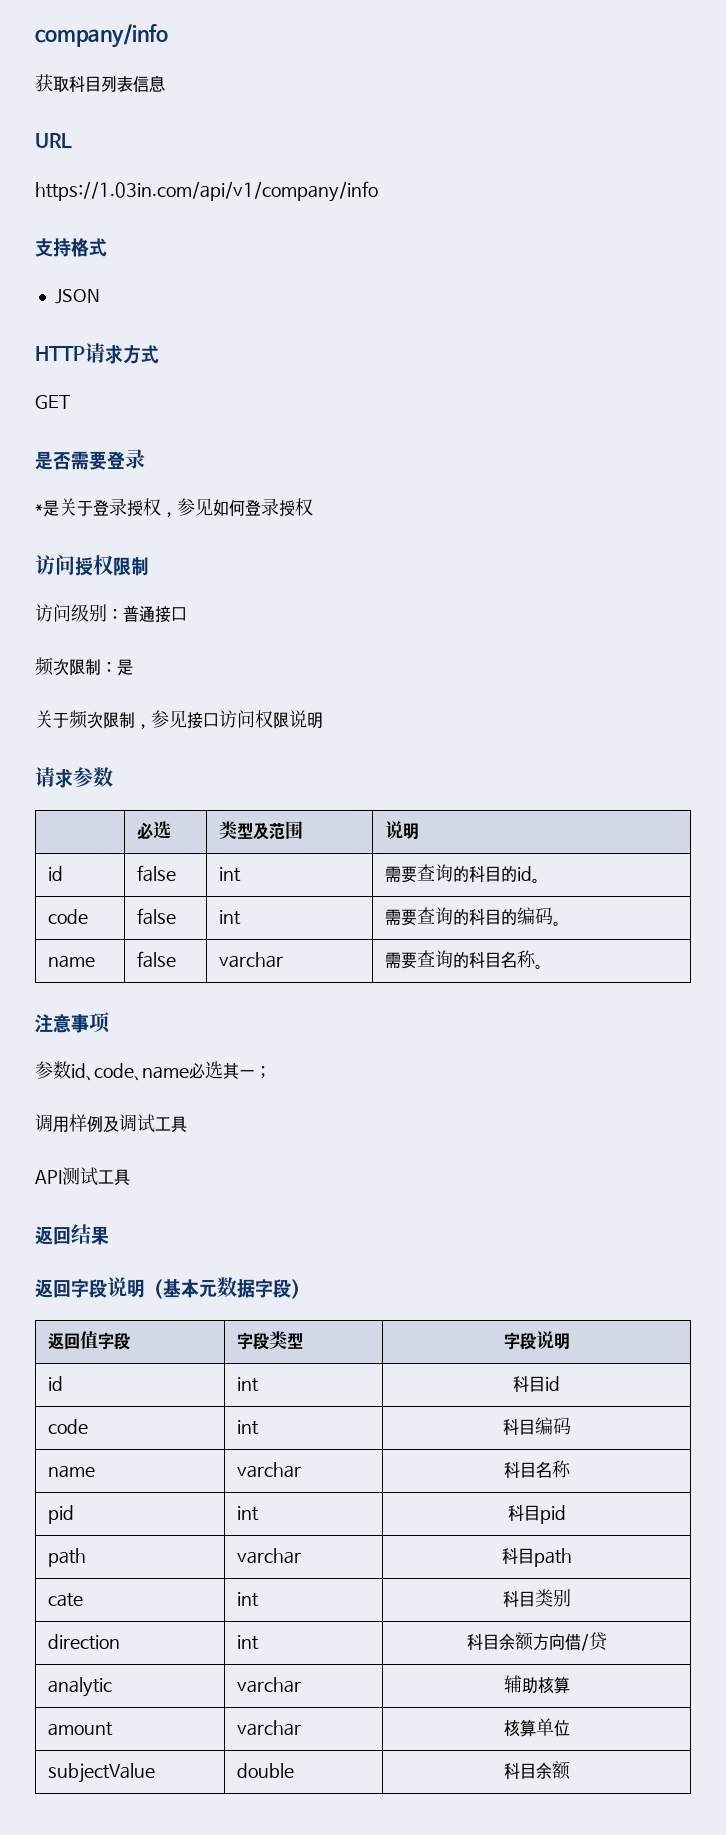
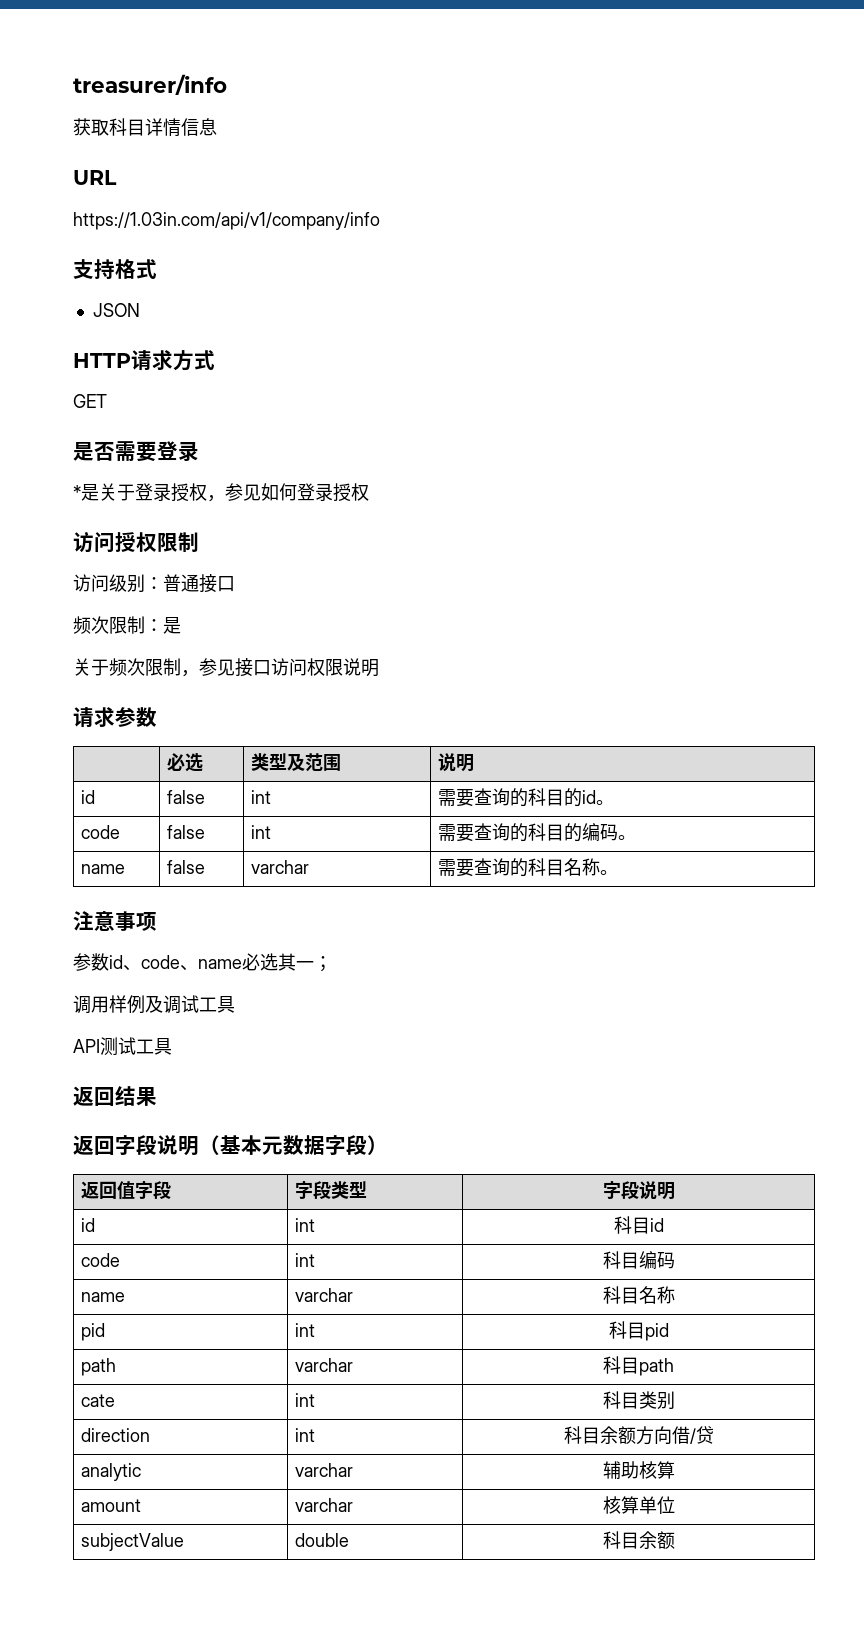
- company/info
+ treasurer/info
- 获取科目列表信息
+ 获取科目详情信息

